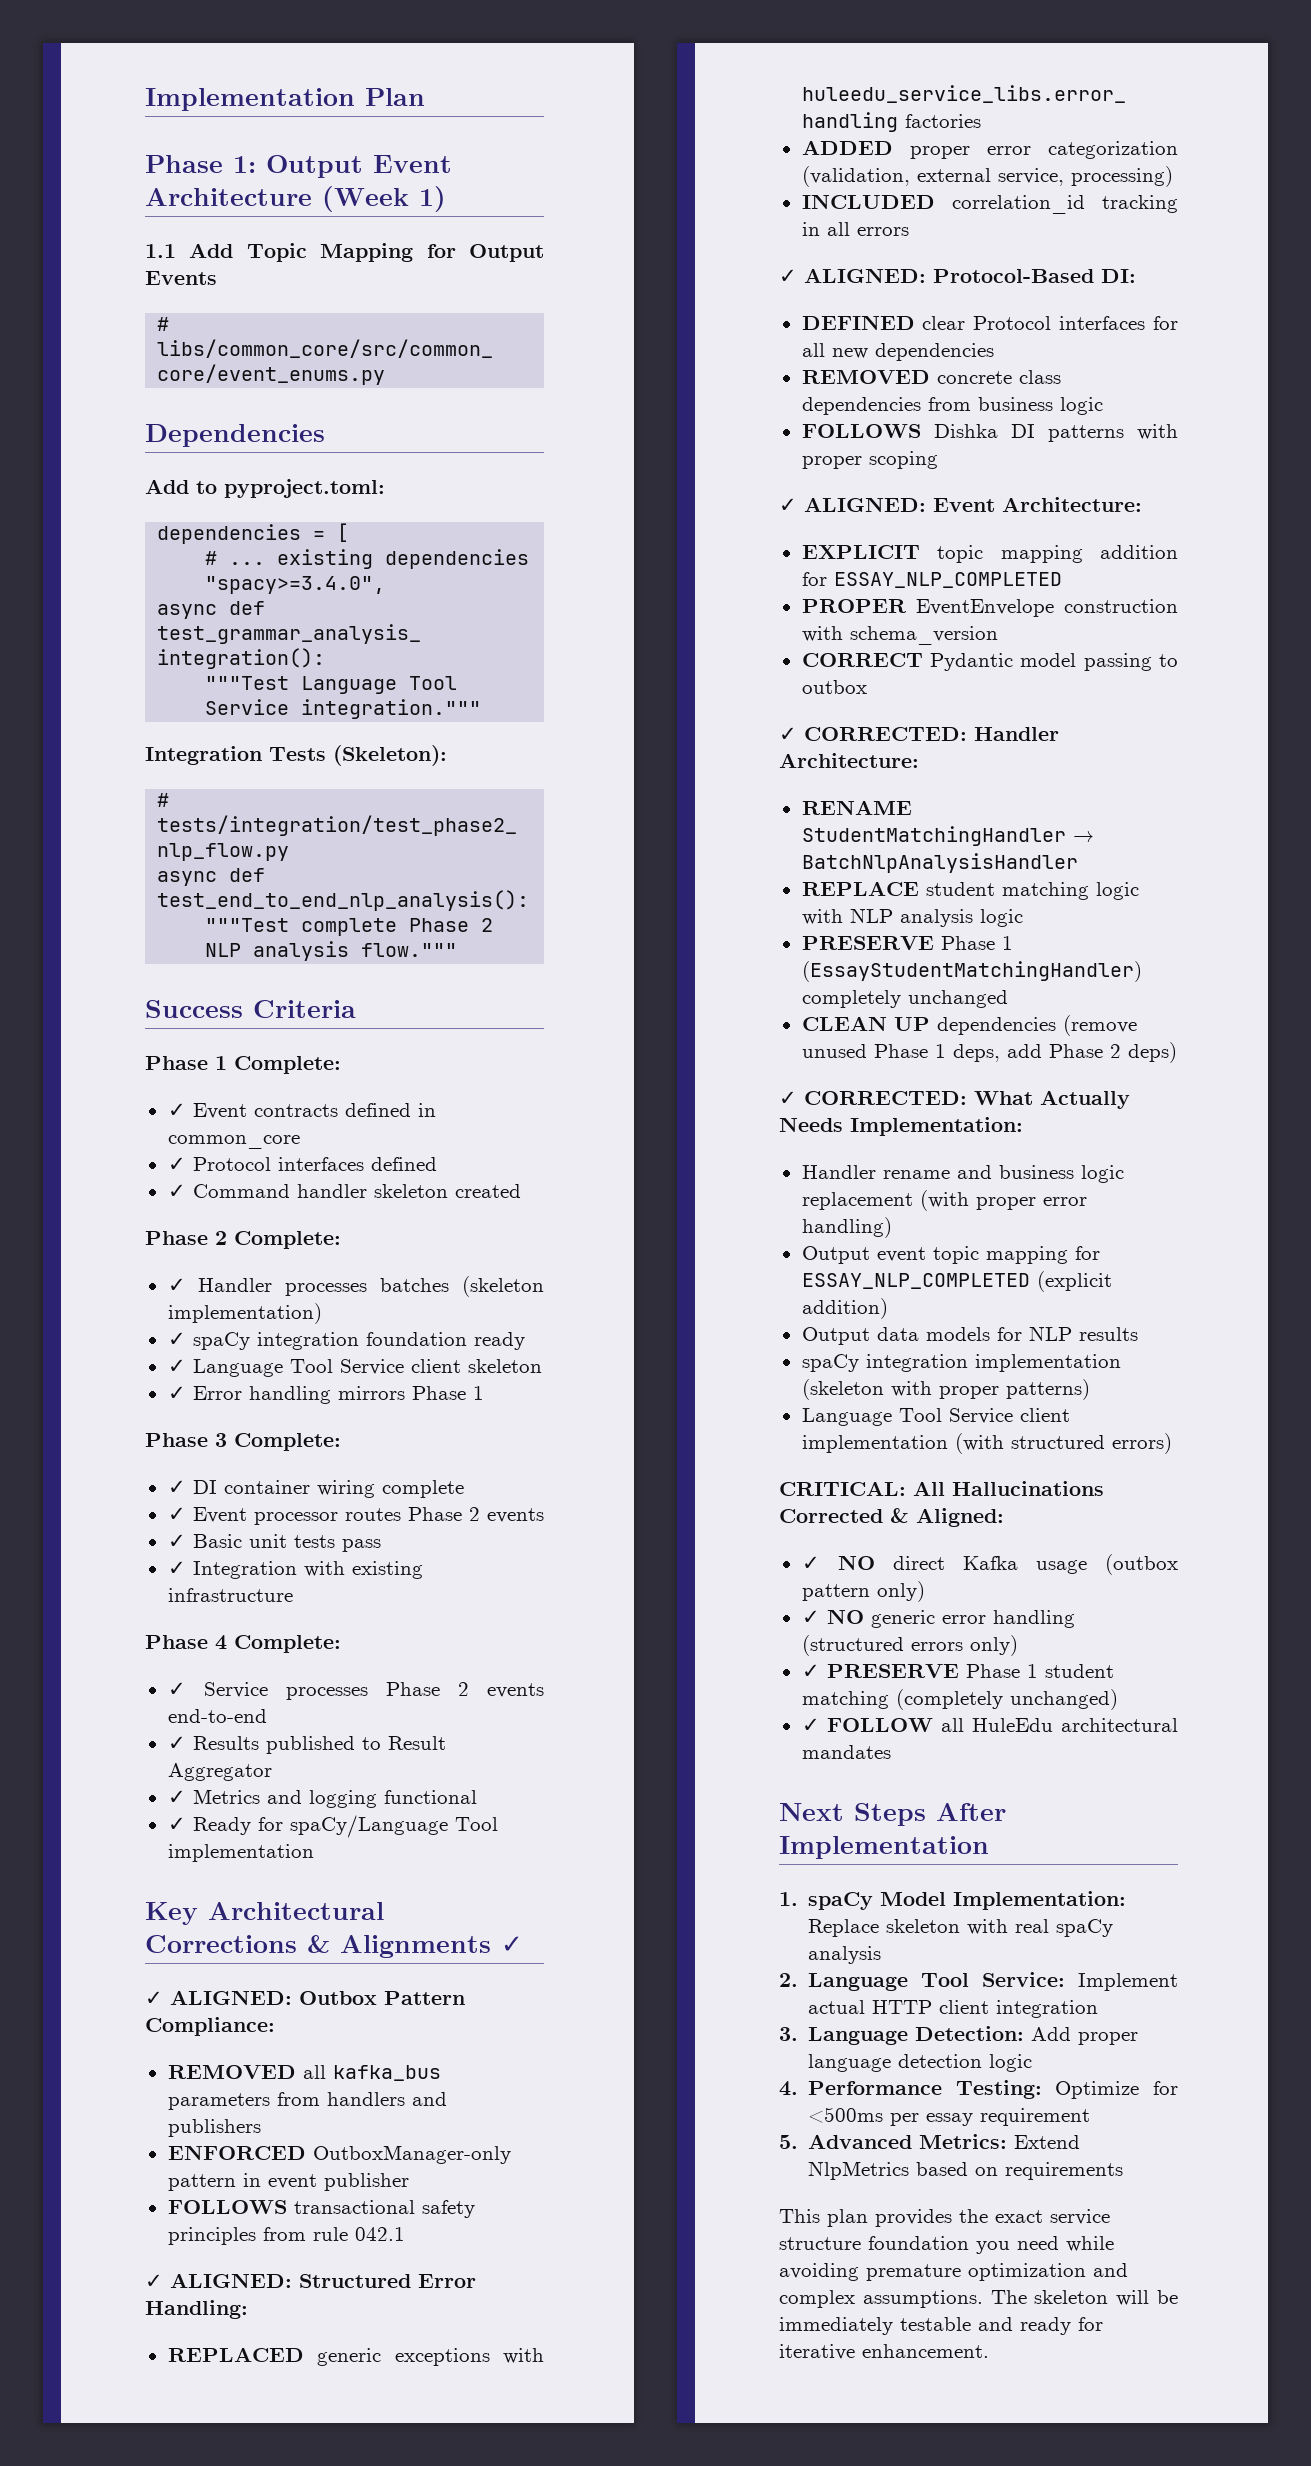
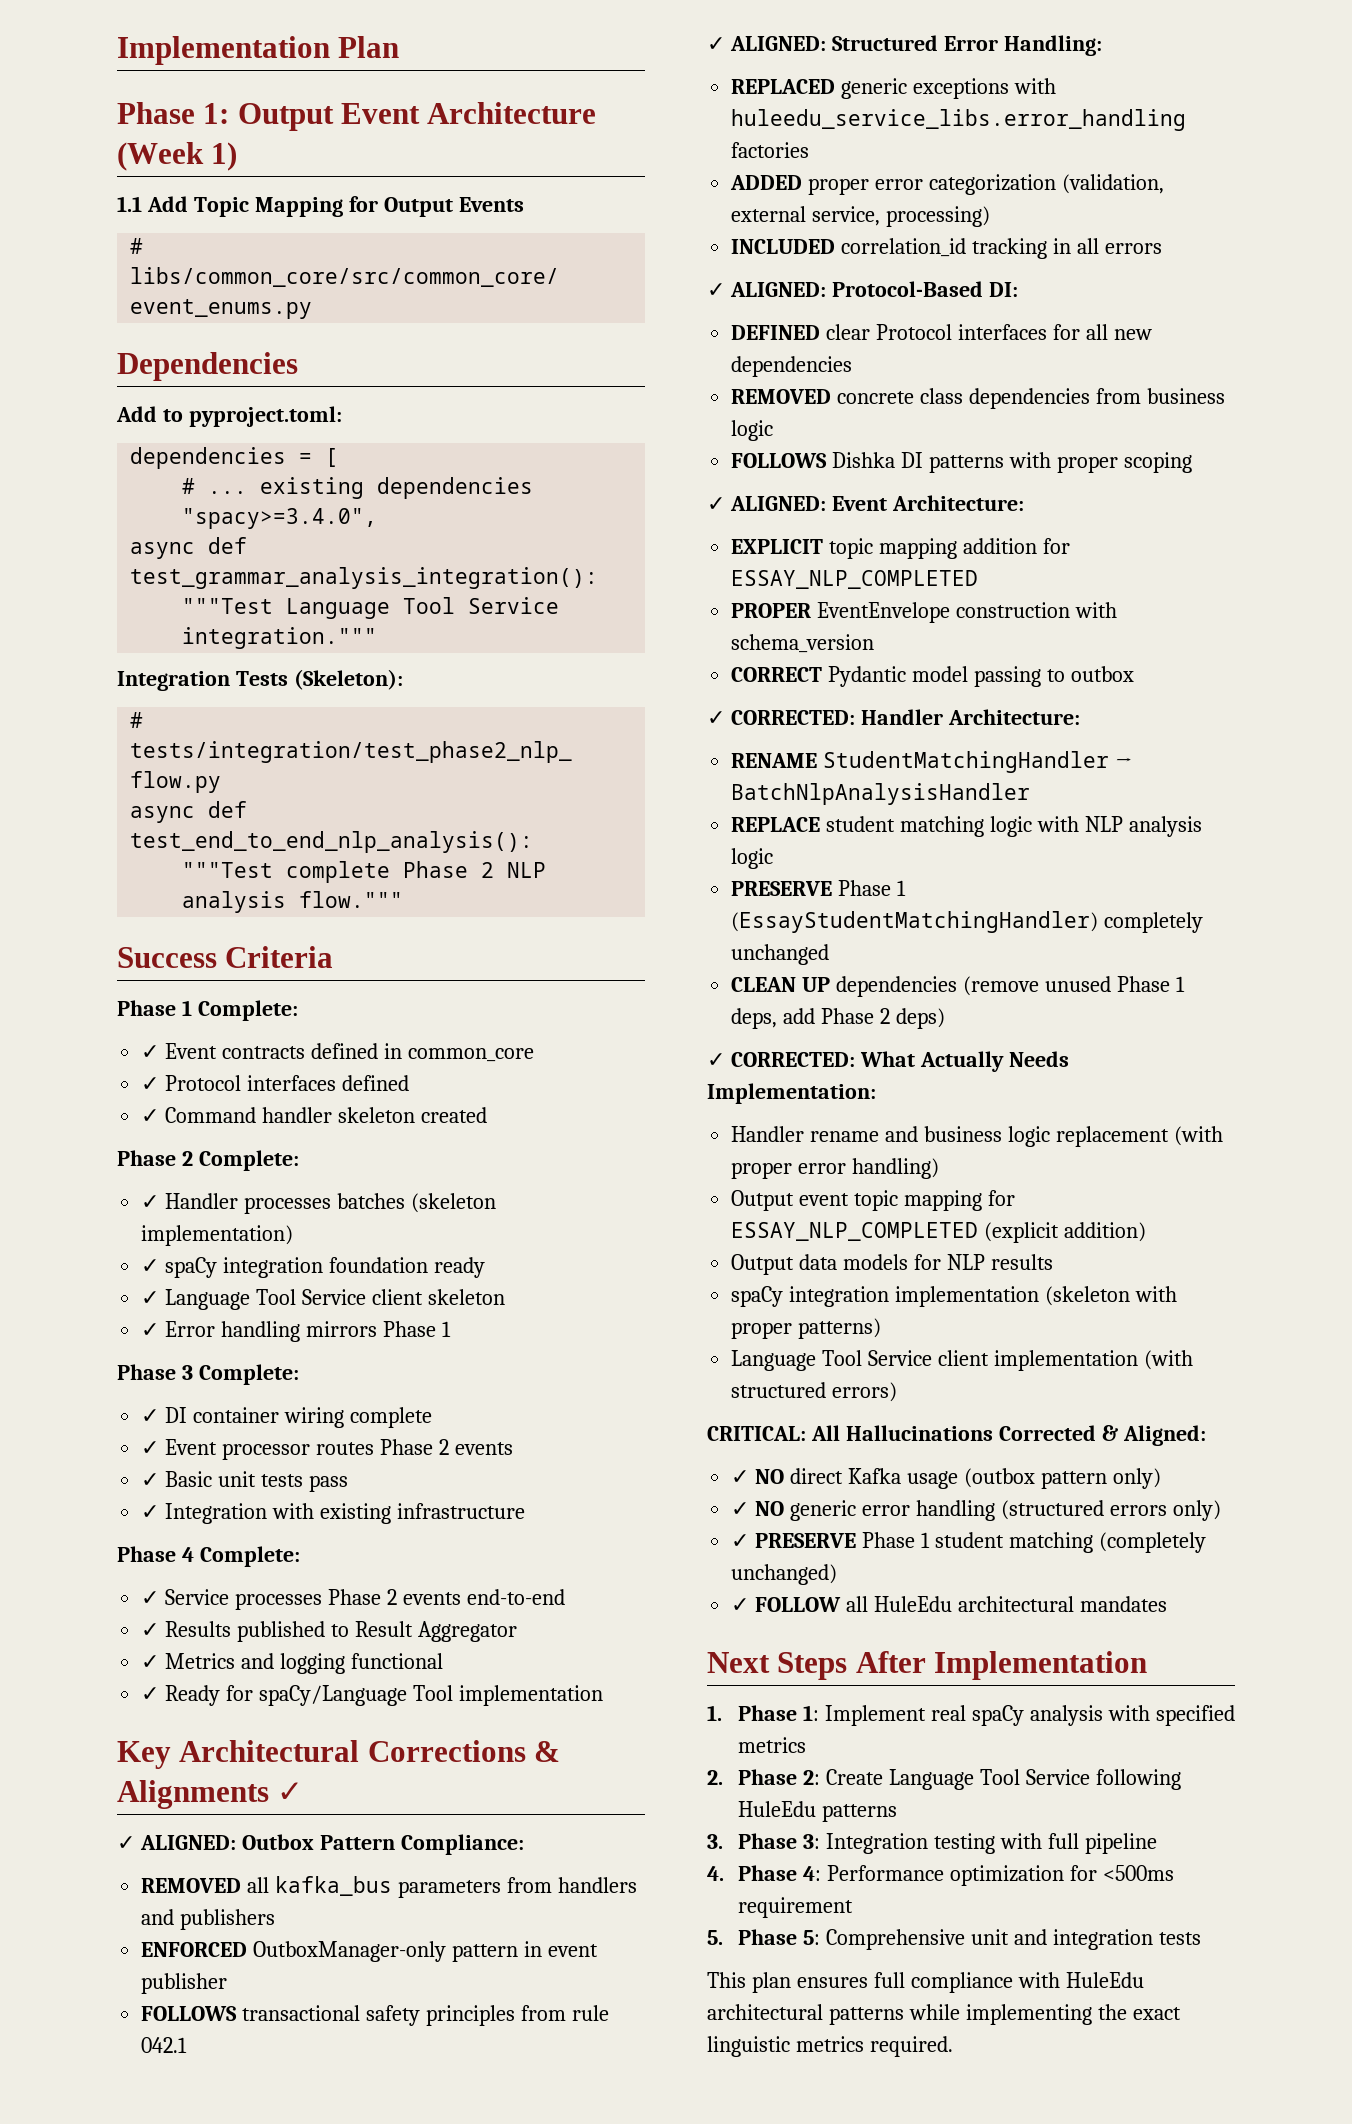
- 1. spaCy Model Implementation: Replace skeleton with real spaCy analysis
- 2. Language Tool Service: Implement actual HTTP client integration
- 3. Language Detection: Add proper language detection logic
- 4. Performance Testing: Optimize for <500ms per essay requirement
- 5. Advanced Metrics: Extend NlpMetrics based on requirements
- This plan provides the exact service structure foundation you need while avoiding premature optimization and complex assumptions. The skeleton will be immediately testable and ready for iterative enhancement.
+ 1. Phase 1: Implement real spaCy analysis with specified metrics
+ 2. Phase 2: Create Language Tool Service following HuleEdu patterns
+ 3. Phase 3: Integration testing with full pipeline
+ 4. Phase 4: Performance optimization for <500ms requirement
+ 5. Phase 5: Comprehensive unit and integration tests
+ This plan ensures full compliance with HuleEdu architectural patterns while implementing the exact linguistic metrics required.

